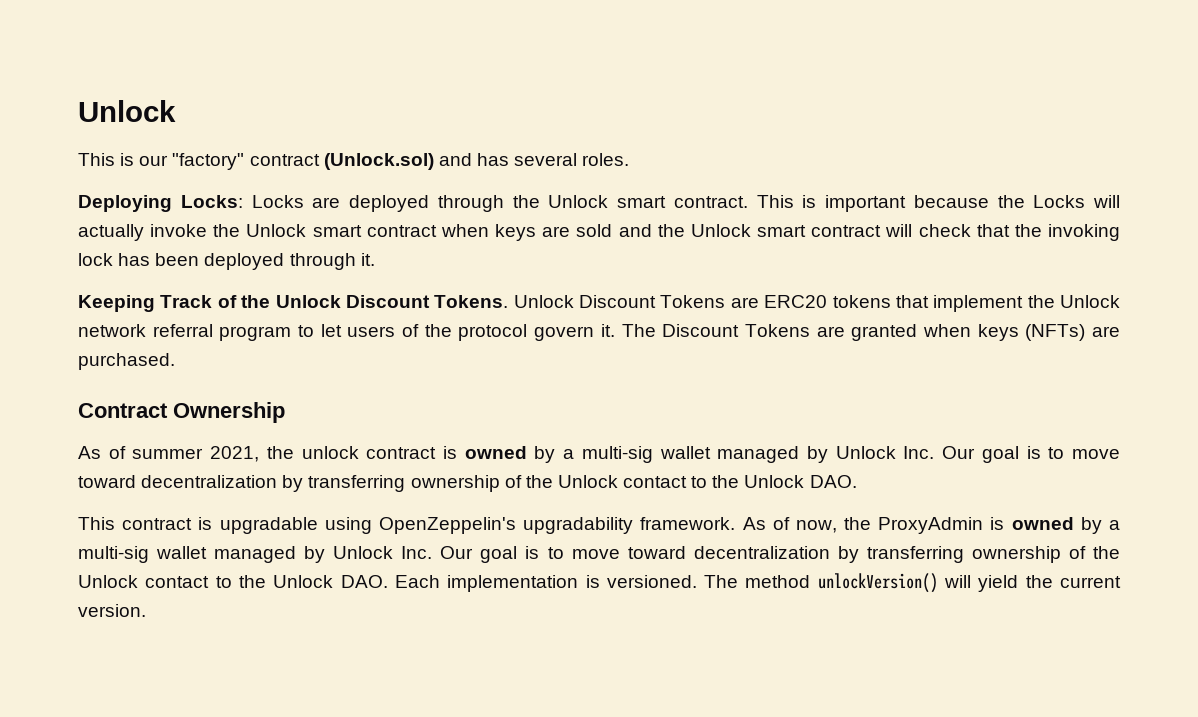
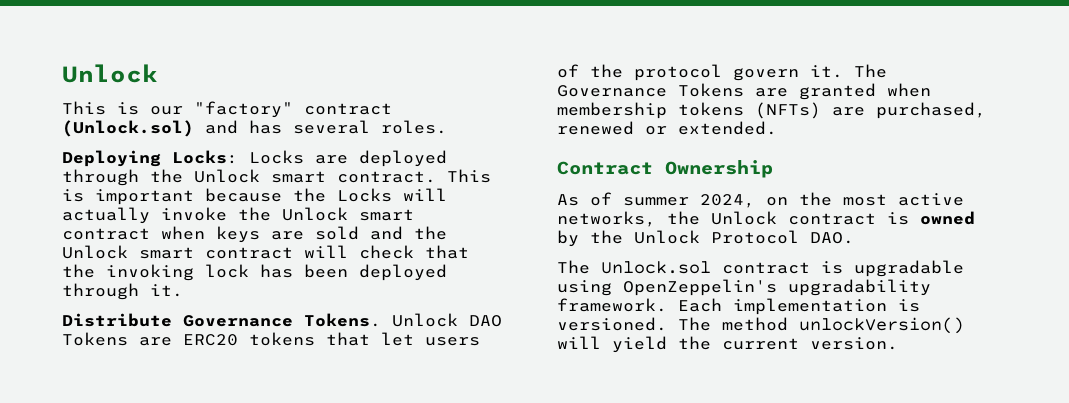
- Keeping Track of the Unlock Discount Tokens.
+ Distribute Governance Tokens.
- Unlock Discount Tokens are ERC20 tokens that implement the Unlock network referral program to let users of the protocol govern it.
+ Unlock DAO Tokens are ERC20 tokens that let users of the protocol govern it.
- The Discount Tokens are granted when keys (NFTs) are purchased.
+ The Governance Tokens are granted when membership tokens (NFTs) are purchased, renewed or extended.
- As of summer 2021, the unlock contract is owned by a multi-sig wallet managed by Unlock Inc. Our goal is to move toward decentralization by transferring ownership of the Unlock contact to the Unlock DAO.
+ As of summer 2024, on the most active networks, the Unlock contract is owned by the Unlock Protocol DAO.
- This contract is upgradable using OpenZeppelin's upgradability framework.
+ The Unlock.sol contract is upgradable using OpenZeppelin's upgradability framework.
- As of now, the ProxyAdmin is owned by a multi-sig wallet managed by Unlock Inc. Our goal is to move toward decentralization by transferring ownership of the Unlock contact to the Unlock DAO. Each implementation is versioned.
+ Each implementation is versioned.

